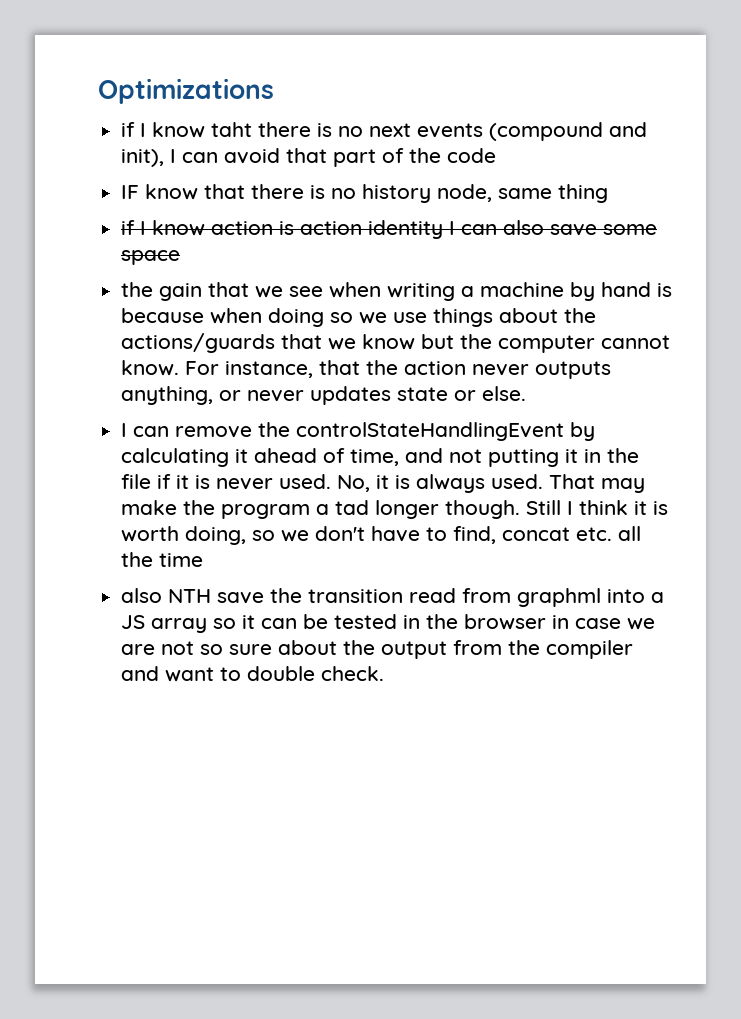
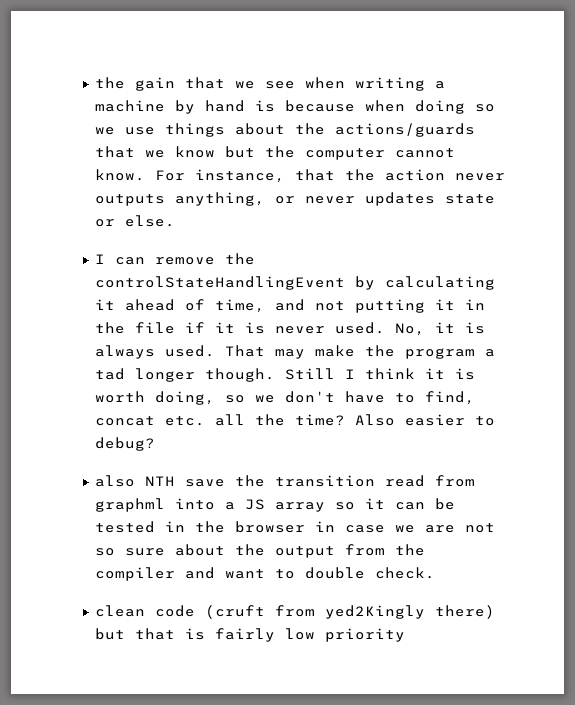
- Optimizations
- if I know taht there is no next events (compound and init), I can avoid that part of the code
- IF know that there is no history node, same thing
- if I know action is action identity I can also save some space
- Still I think it is worth doing, so we don't have to find, concat etc. all the time
+ Still I think it is worth doing, so we don't have to find, concat etc. all the time? Also easier to debug?
+ clean code (cruft from yed2Kingly there) but that is fairly low priority

